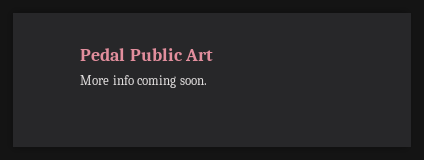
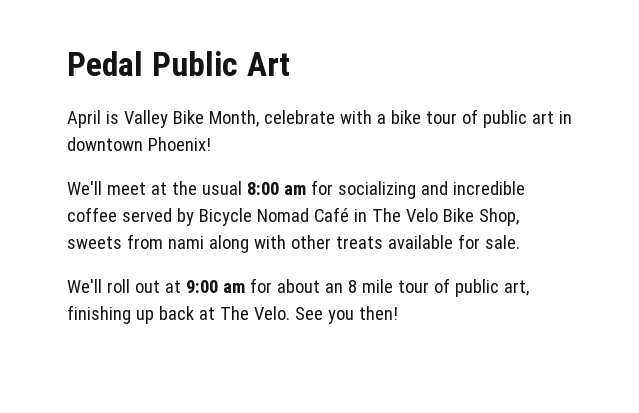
- More info coming soon.
+ April is Valley Bike Month, celebrate with a bike tour of public art in downtown Phoenix!
+ We'll meet at the usual 8:00 am for socializing and incredible coffee served by Bicycle Nomad Café in The Velo Bike Shop, sweets from nami along with other treats available for sale.
+ We'll roll out at 9:00 am for about an 8 mile tour of public art, finishing up back at The Velo. See you then!

